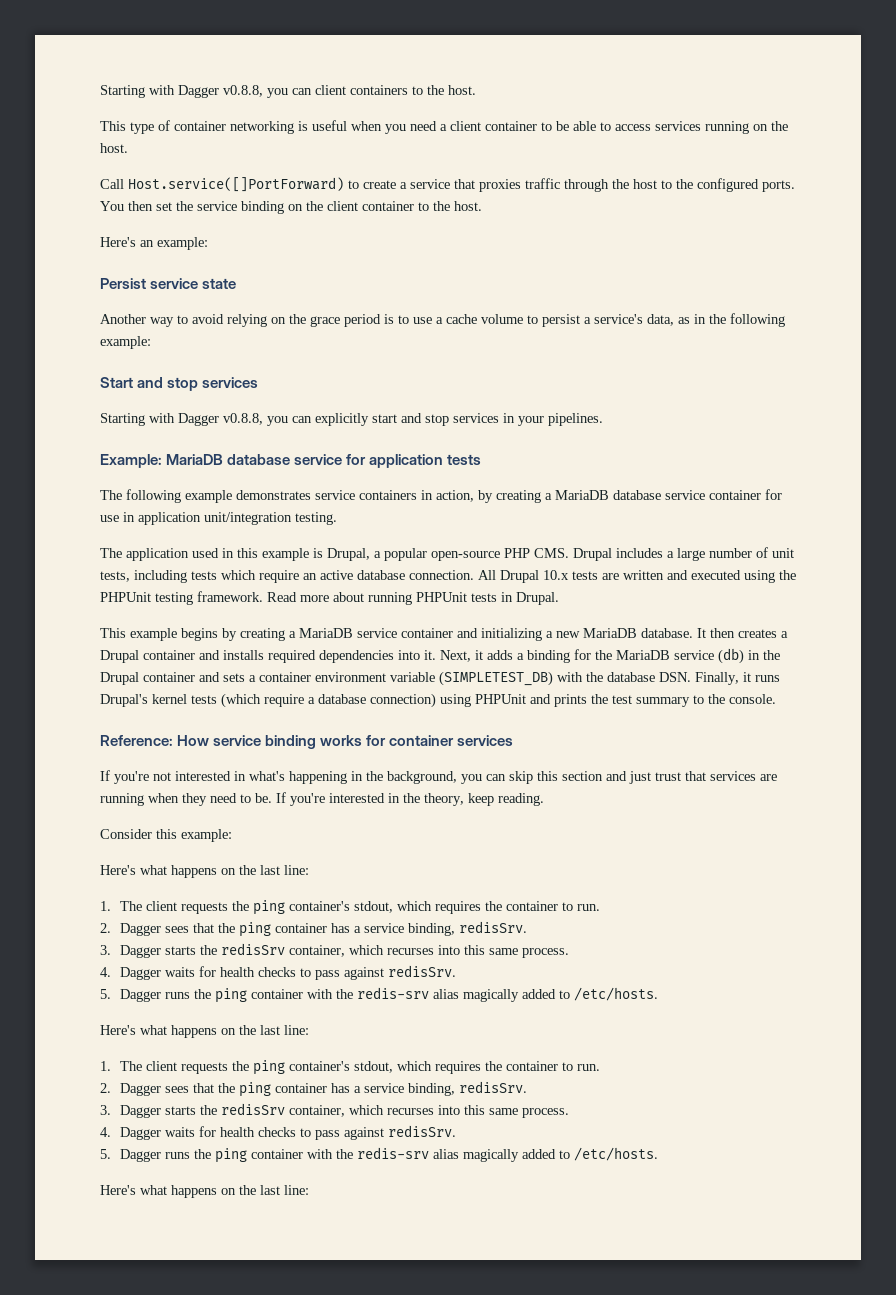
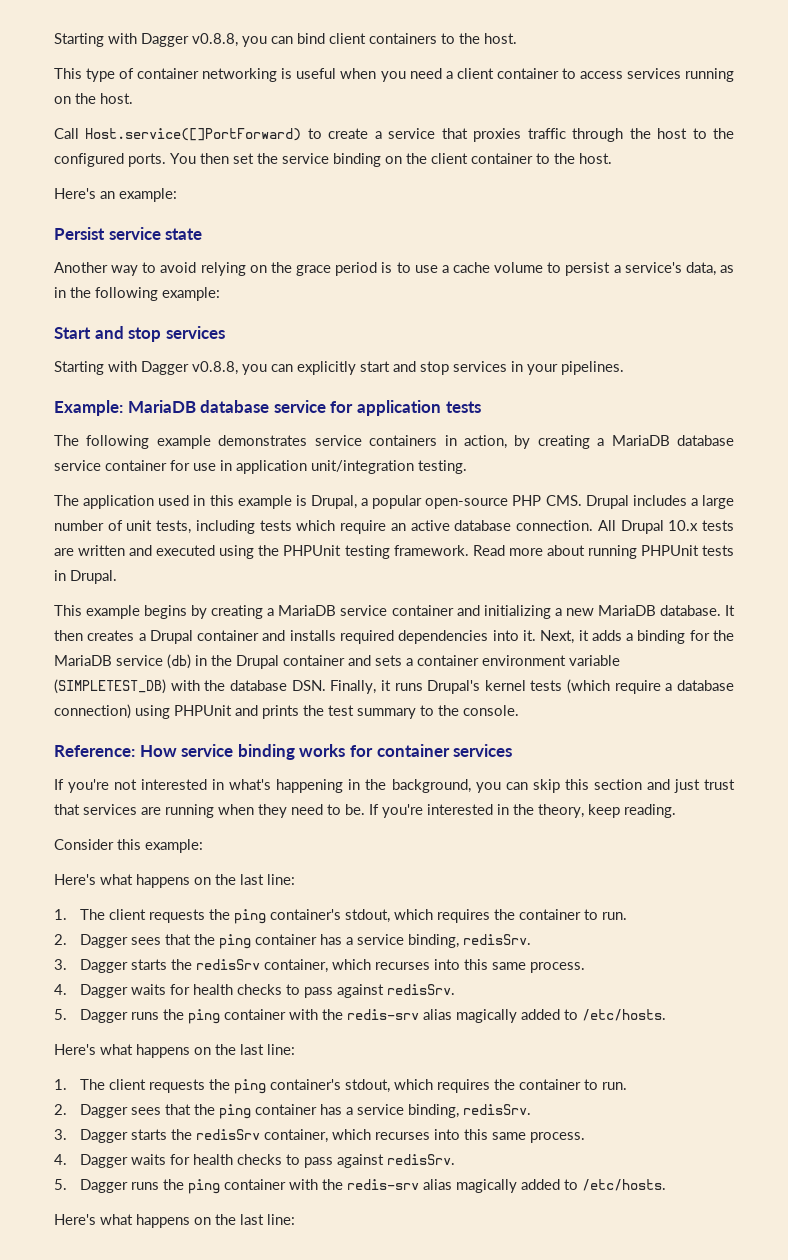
- Starting with Dagger v0.8.8, you can client containers to the host.
+ Starting with Dagger v0.8.8, you can bind client containers to the host.
- This type of container networking is useful when you need a client container to be able to access services running on the host.
+ This type of container networking is useful when you need a client container to access services running on the host.

